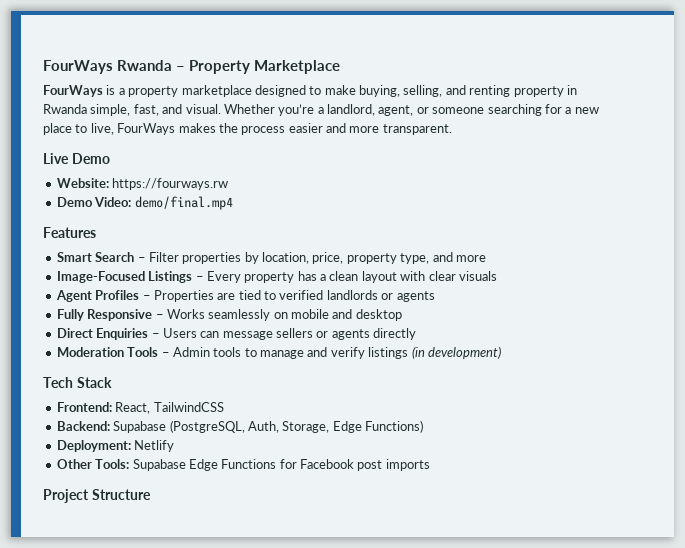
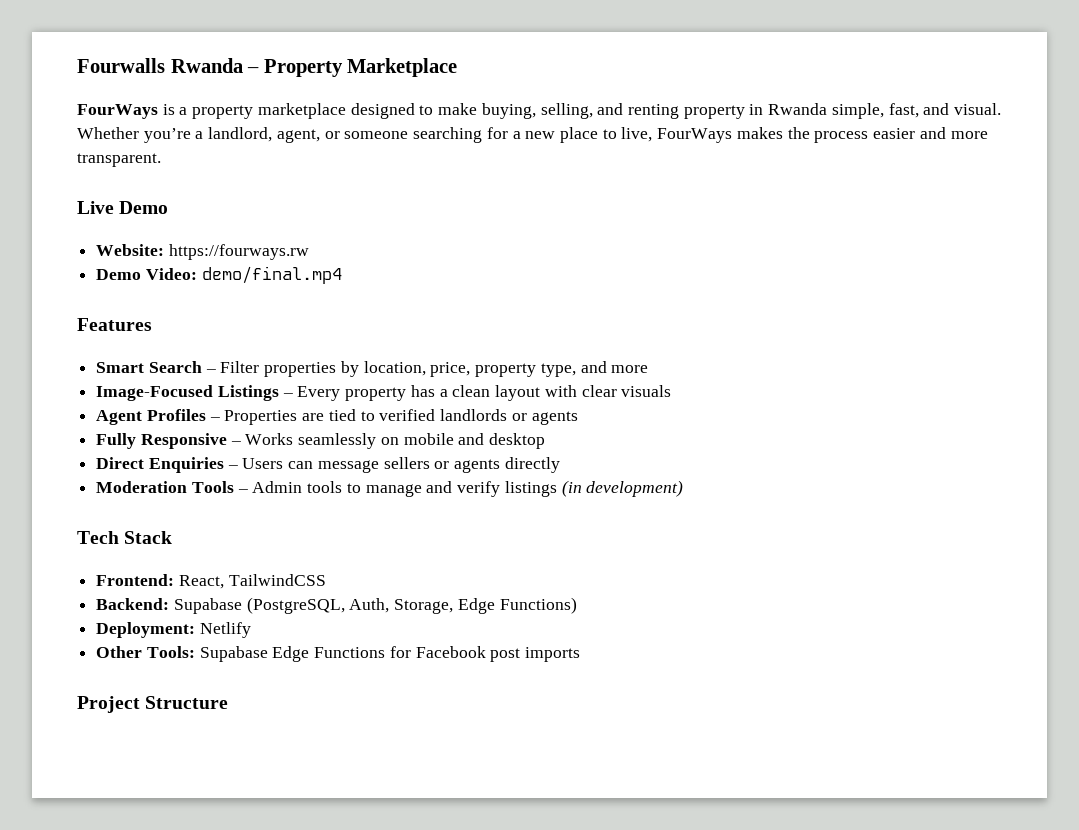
- FourWays Rwanda – Property Marketplace
+ Fourwalls Rwanda – Property Marketplace

